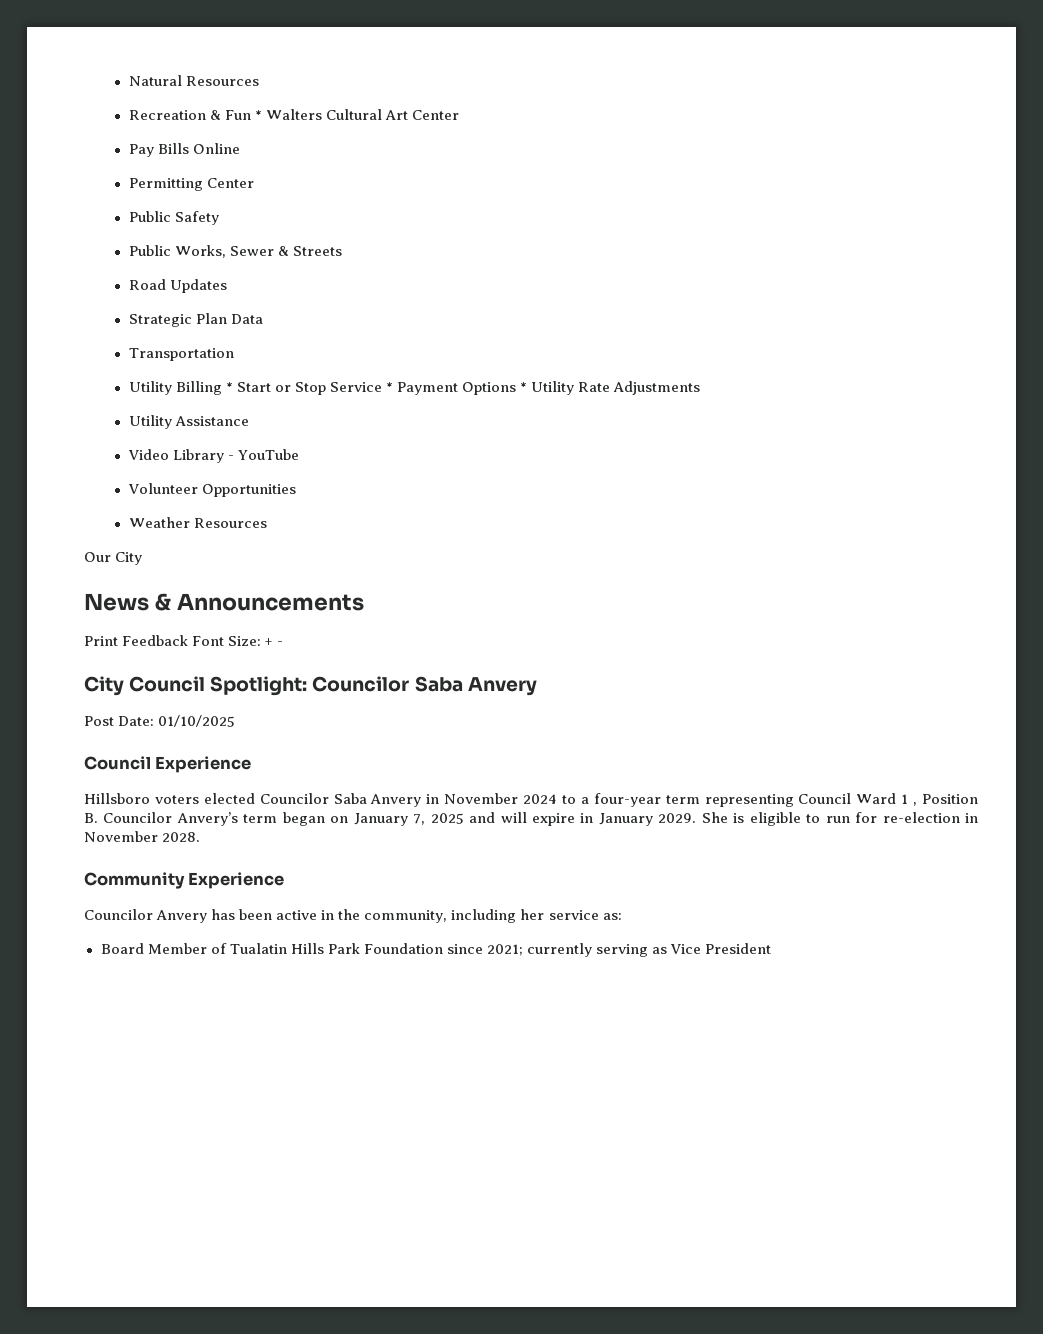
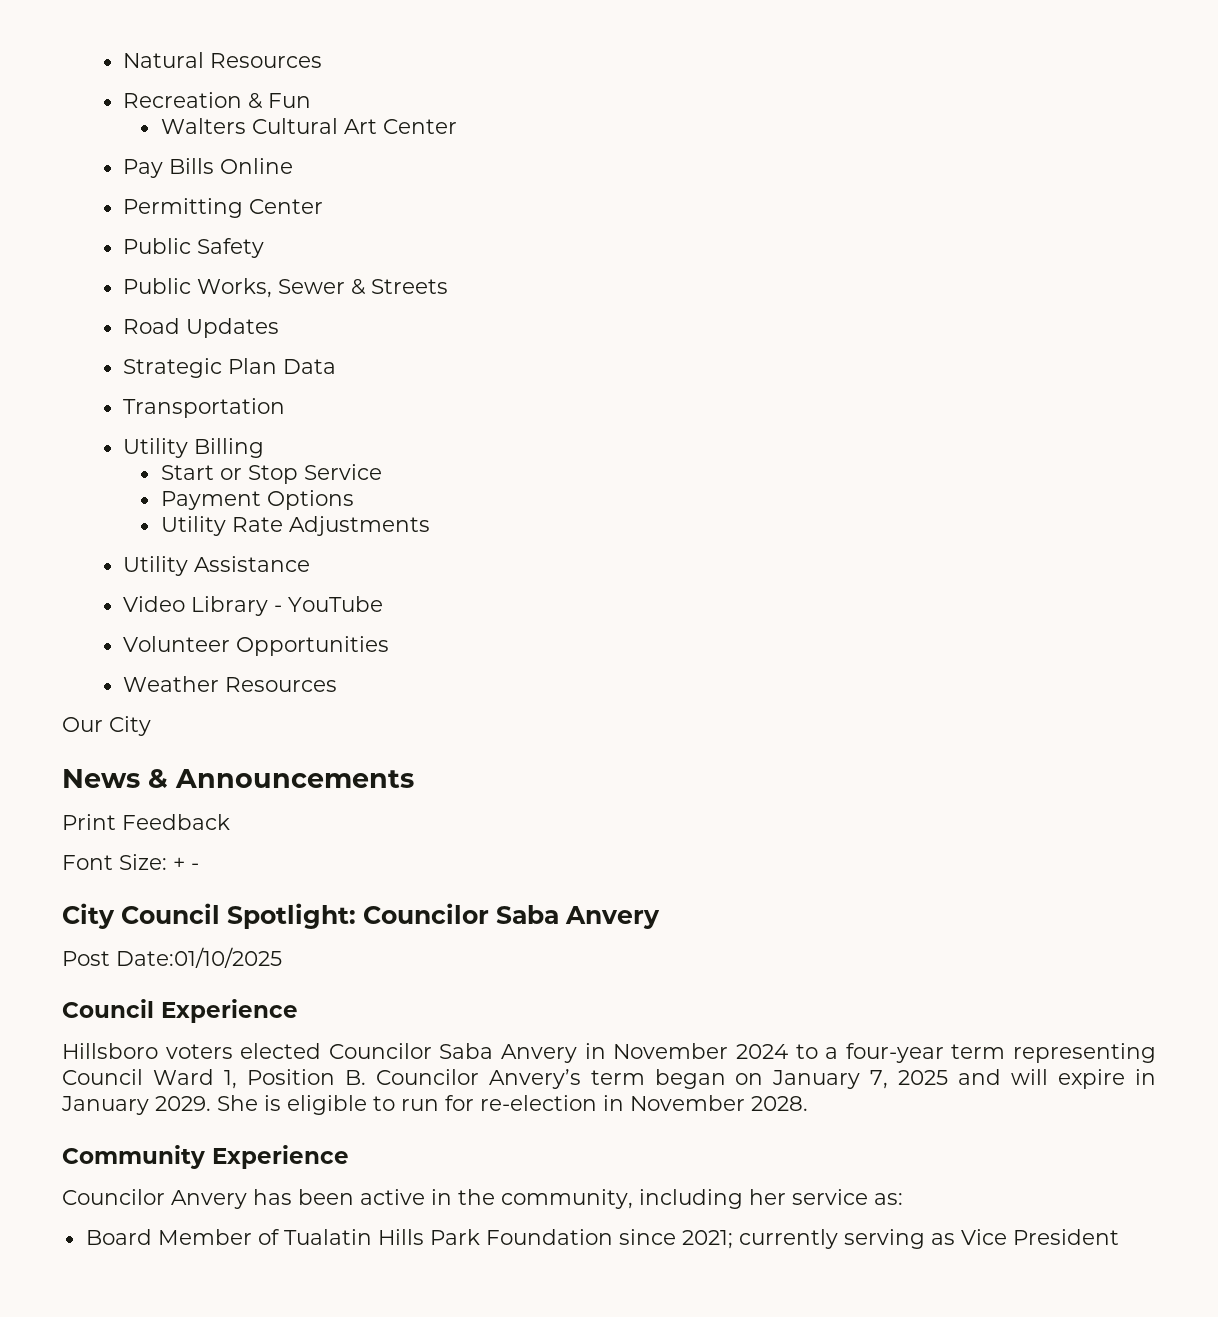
- Recreation & Fun * Walters Cultural Art Center
+ Recreation & Fun
+ Walters Cultural Art Center
- Utility Billing * Start or Stop Service * Payment Options * Utility Rate Adjustments
+ Utility Billing
+ Start or Stop Service
+ Payment Options
+ Utility Rate Adjustments
- Print Feedback Font Size: + -
+ Print Feedback
+ Font Size: + -
- Post Date: 01/10/2025
+ Post Date:01/10/2025
- Hillsboro voters elected Councilor Saba Anvery in November 2024 to a four-year term representing Council Ward 1 , Position B. Councilor Anvery’s term began on January 7, 2025 and will expire in January 2029.
+ Hillsboro voters elected Councilor Saba Anvery in November 2024 to a four-year term representing Council Ward 1, Position B. Councilor Anvery’s term began on January 7, 2025 and will expire in January 2029.

